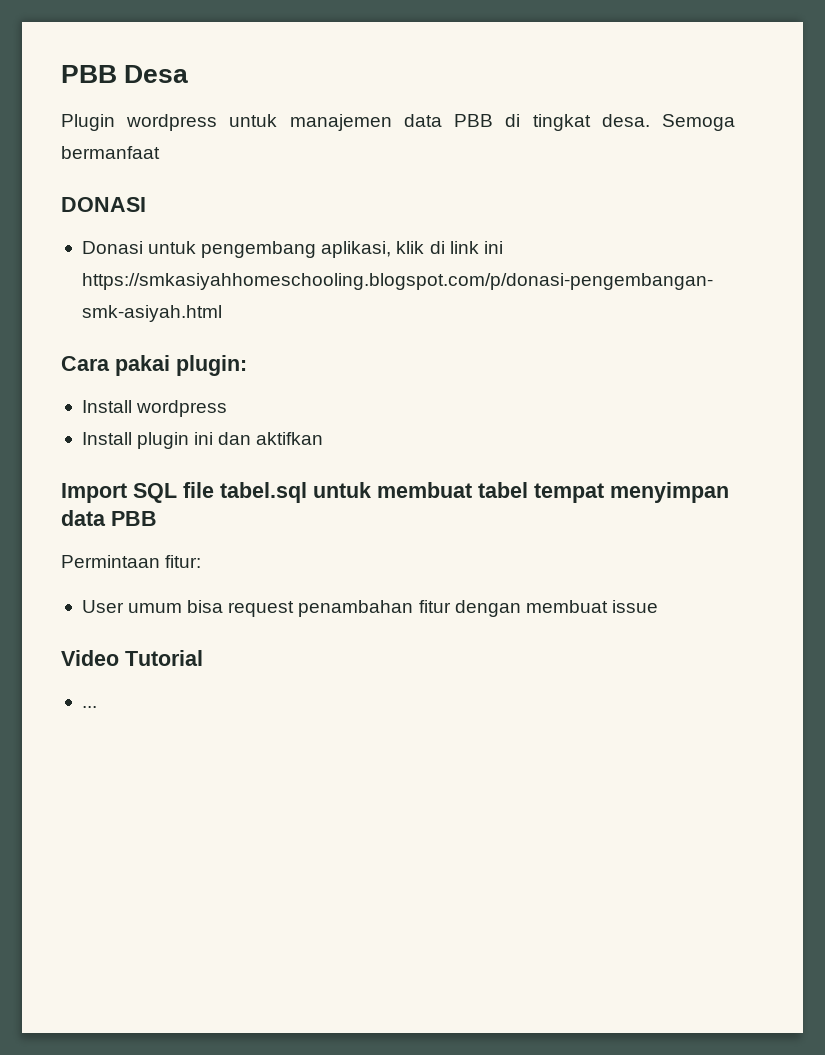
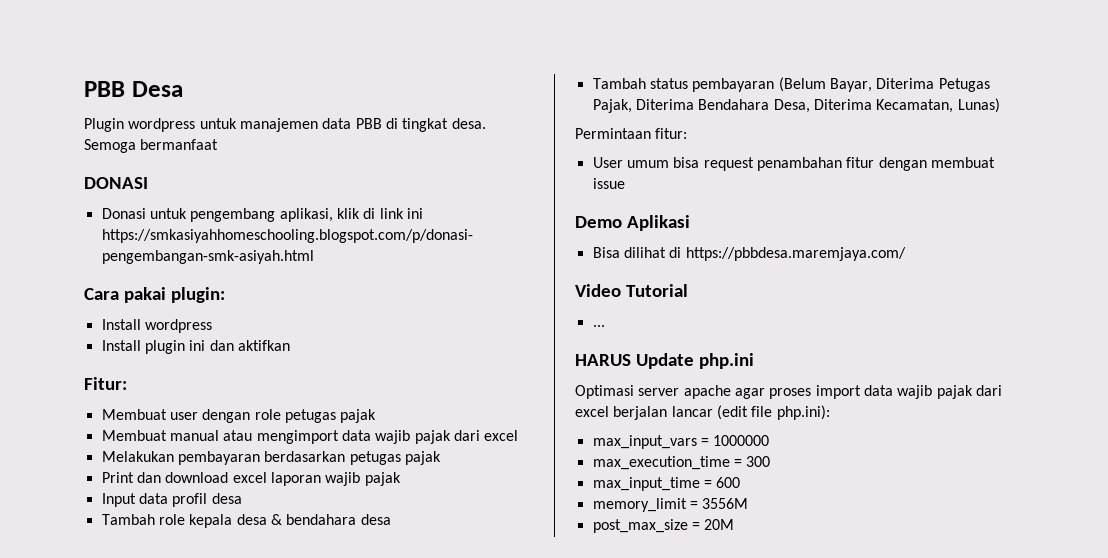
- Import SQL file tabel.sql untuk membuat tabel tempat menyimpan data PBB
+ Fitur:
+ Membuat user dengan role petugas pajak
+ Membuat manual atau mengimport data wajib pajak dari excel
+ Melakukan pembayaran berdasarkan petugas pajak
+ Print dan download excel laporan wajib pajak
+ Input data profil desa
+ Tambah role kepala desa & bendahara desa
+ Tambah status pembayaran (Belum Bayar, Diterima Petugas Pajak, Diterima Bendahara Desa, Diterima Kecamatan, Lunas)
+ Demo Aplikasi
+ Bisa dilihat di https://pbbdesa.maremjaya.com/
  Video Tutorial
  ...
+ HARUS Update php.ini
+ Optimasi server apache agar proses import data wajib pajak dari excel berjalan lancar (edit file php.ini):
+ max_input_vars = 1000000
+ max_execution_time = 300
+ max_input_time = 600
+ memory_limit = 3556M
+ post_max_size = 20M

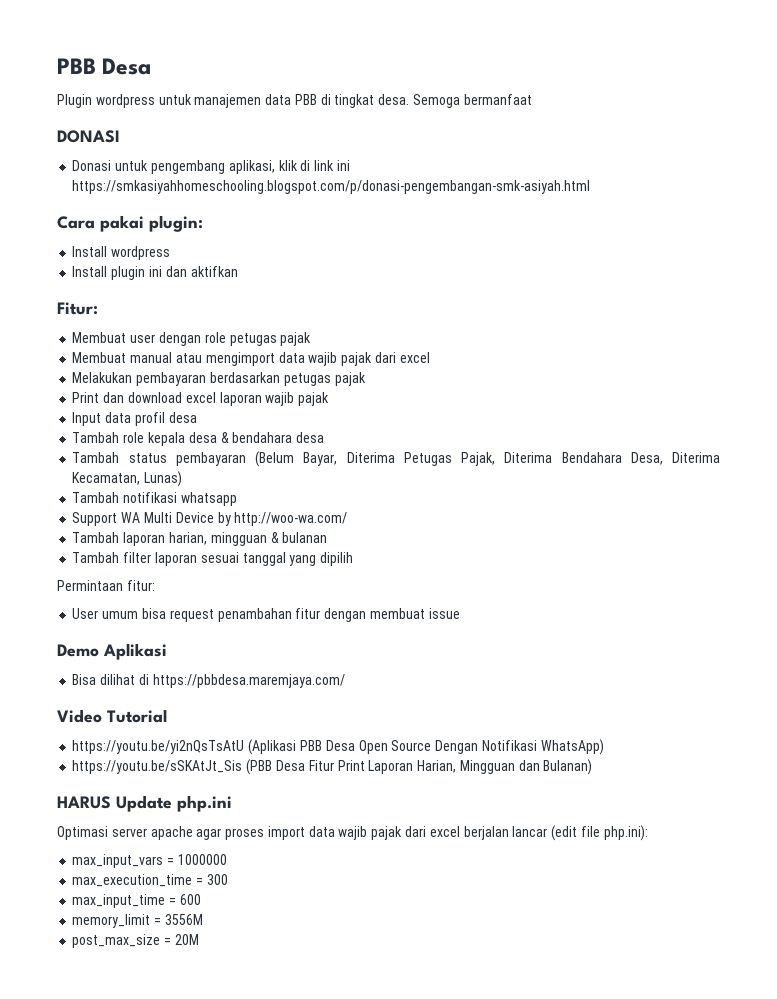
+ Tambah notifikasi whatsapp
+ Support WA Multi Device by http://woo-wa.com/
+ Tambah laporan harian, mingguan & bulanan
+ Tambah filter laporan sesuai tanggal yang dipilih
- ...
+ https://youtu.be/yi2nQsTsAtU (Aplikasi PBB Desa Open Source Dengan Notifikasi WhatsApp)
+ https://youtu.be/sSKAtJt_Sis (PBB Desa Fitur Print Laporan Harian, Mingguan dan Bulanan)

